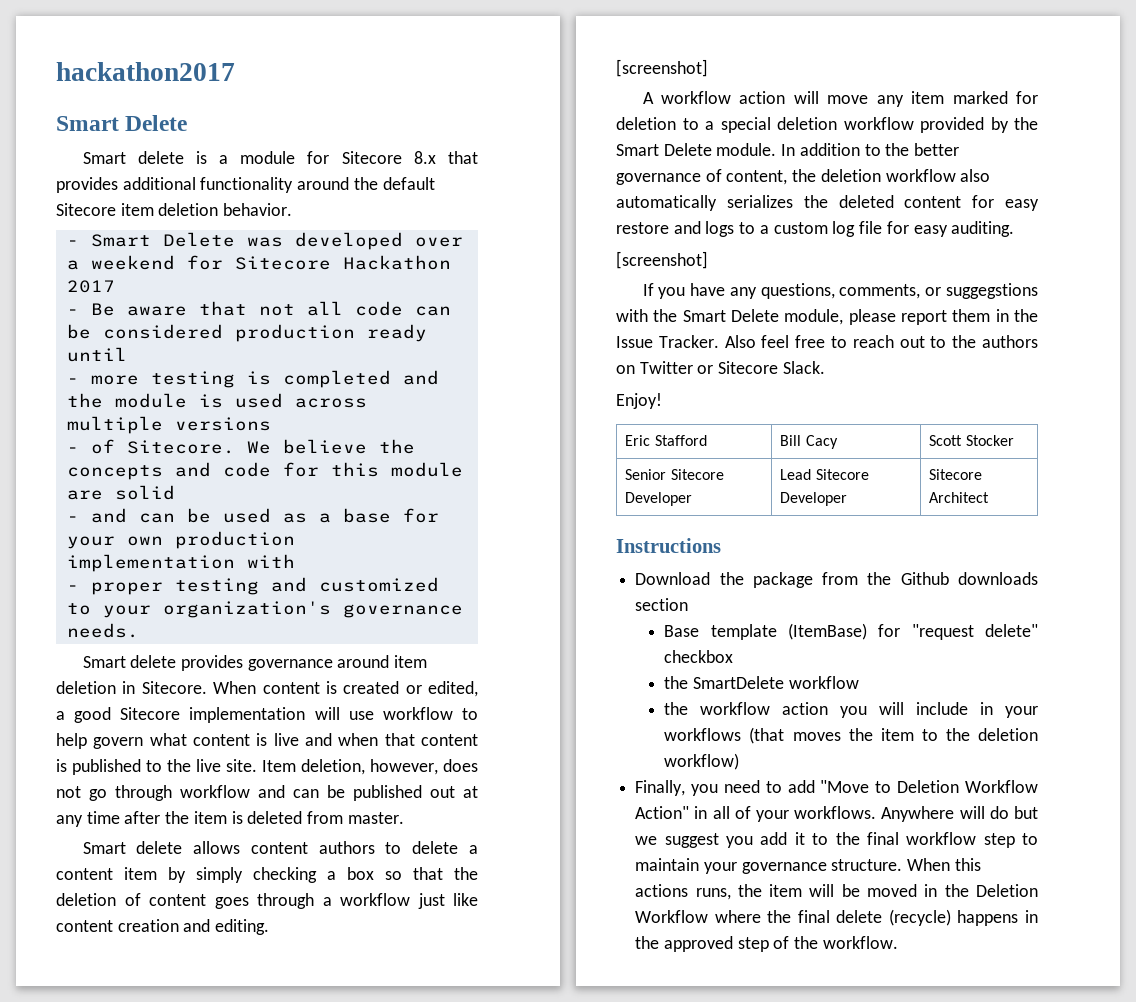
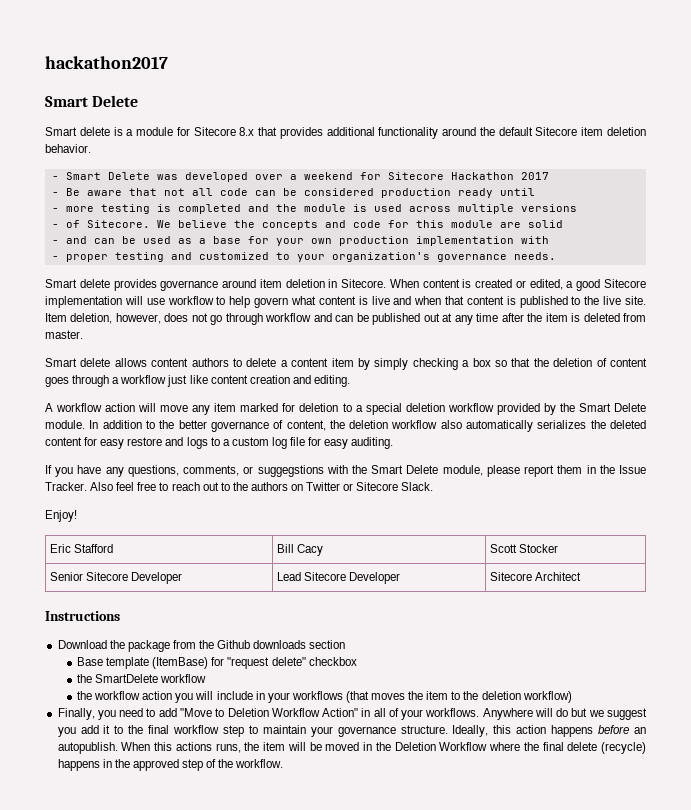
  Smart delete allows content authors to delete a content item by simply checking a box so that the deletion of content goes through a workflow just like content creation and editing.
- [screenshot]
  In addition to the better governance of content, the deletion workflow also automatically serializes the deleted content for easy restore and logs to a custom log file for easy auditing.
- [screenshot]
+ Ideally, this action happens before an autopublish.

